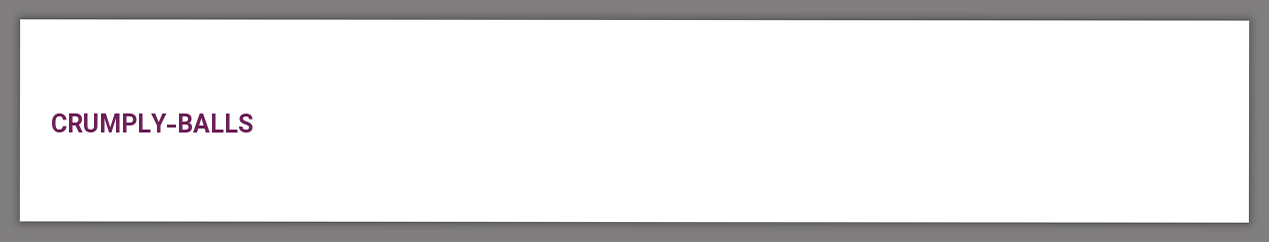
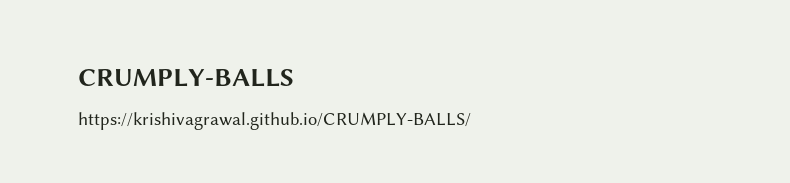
+ https://krishivagrawal.github.io/CRUMPLY-BALLS/

